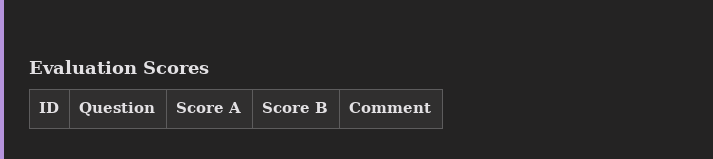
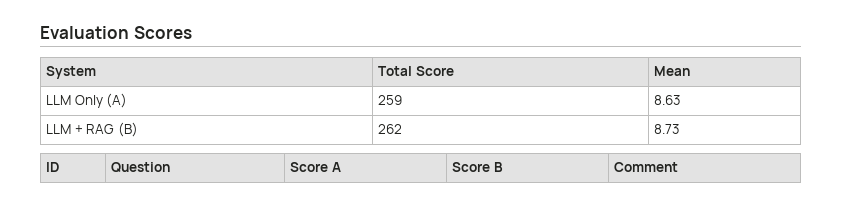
+ System | Total Score | Mean
+ LLM Only (A) | 259 | 8.63
+ LLM + RAG (B) | 262 | 8.73

